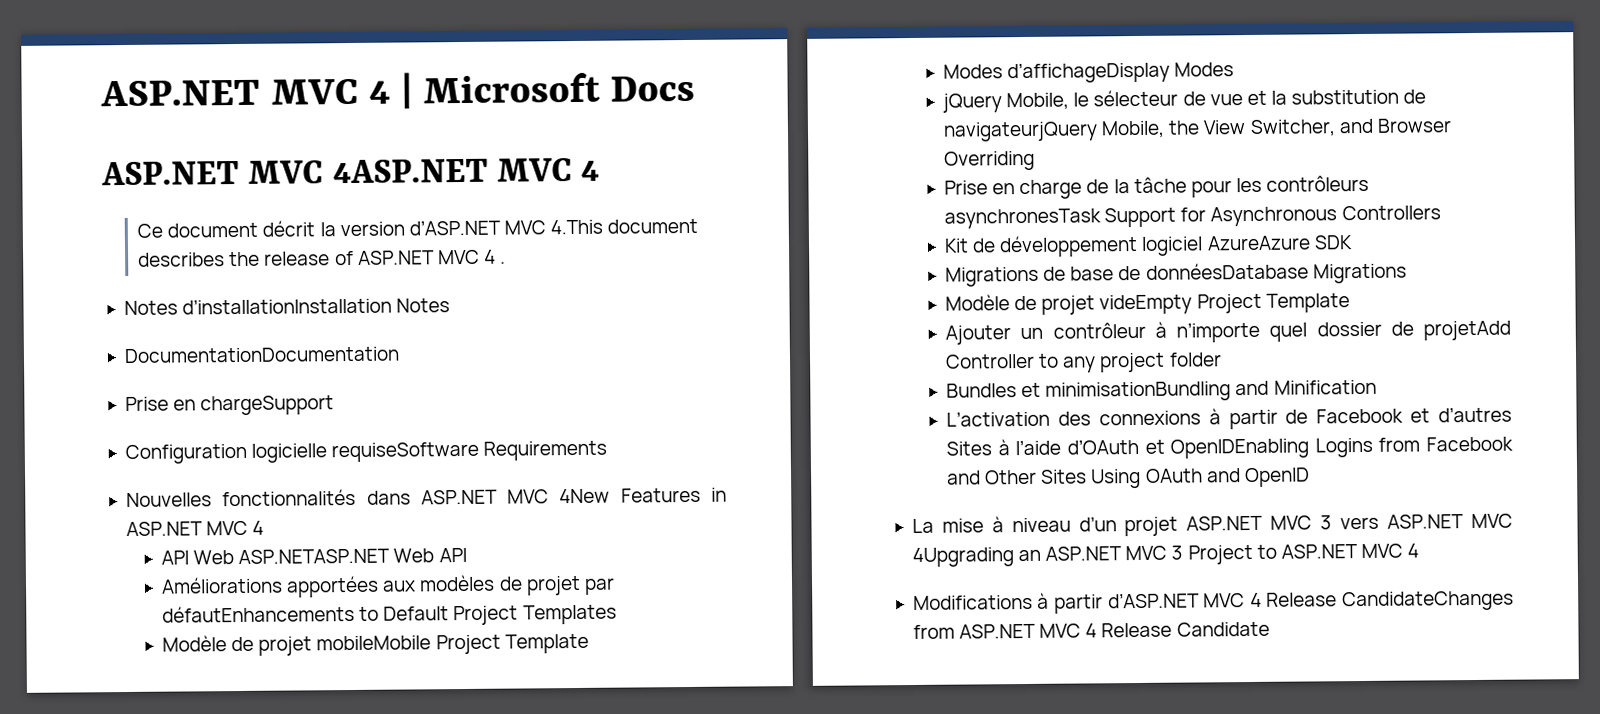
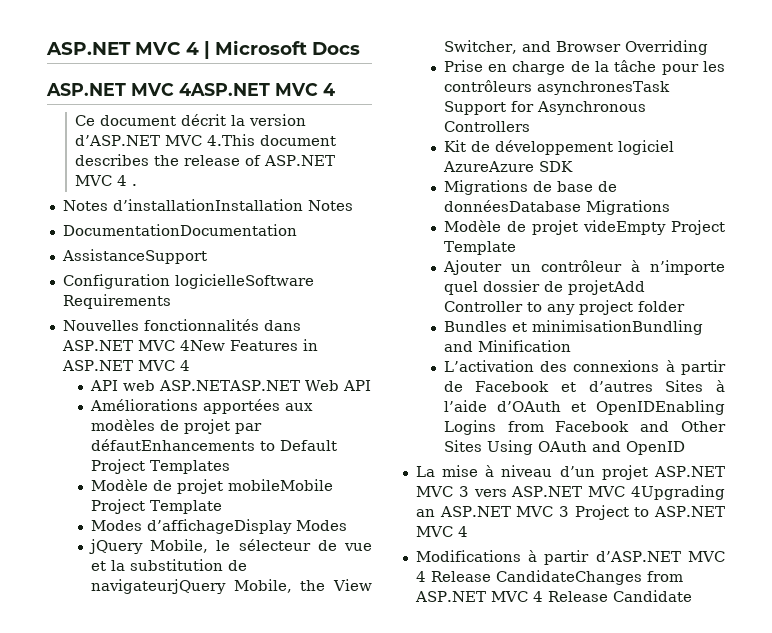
- Prise en chargeSupport
+ AssistanceSupport
- Configuration logicielle requiseSoftware Requirements
+ Configuration logicielleSoftware Requirements
- API Web ASP.NETASP.NET Web API
+ API web ASP.NETASP.NET Web API

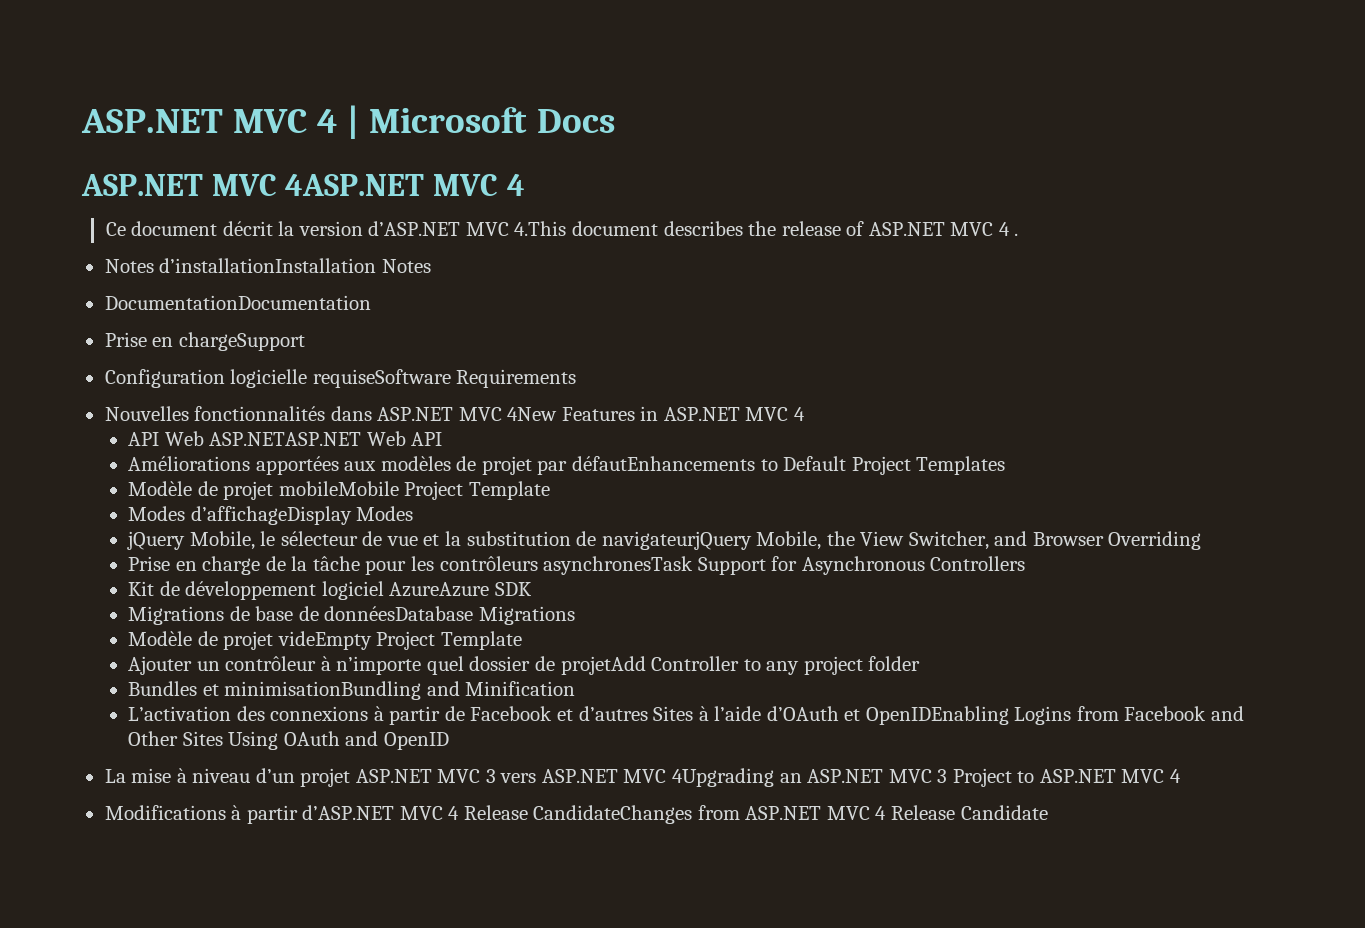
- AssistanceSupport
+ Prise en chargeSupport
- Configuration logicielleSoftware Requirements
+ Configuration logicielle requiseSoftware Requirements
- API web ASP.NETASP.NET Web API
+ API Web ASP.NETASP.NET Web API

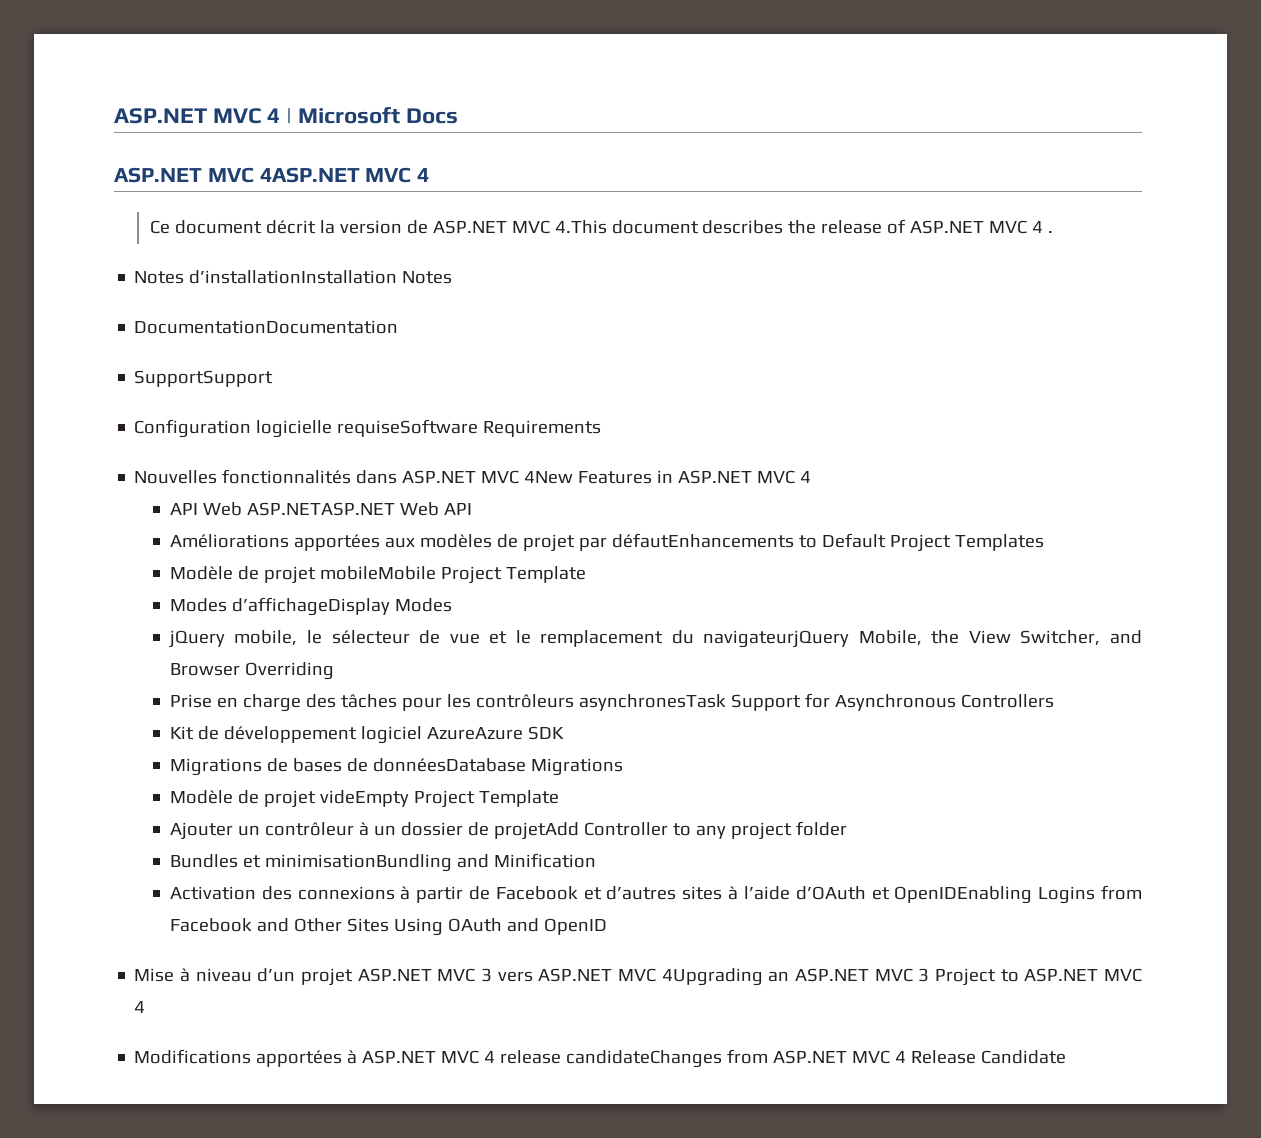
- Ce document décrit la version d’ASP.NET MVC 4.This document describes the release of ASP.NET MVC 4 .
+ Ce document décrit la version de ASP.NET MVC 4.This document describes the release of ASP.NET MVC 4 .
- Prise en chargeSupport
+ SupportSupport
- jQuery Mobile, le sélecteur de vue et la substitution de navigateurjQuery Mobile, the View Switcher, and Browser Overriding
+ jQuery mobile, le sélecteur de vue et le remplacement du navigateurjQuery Mobile, the View Switcher, and Browser Overriding
- Prise en charge de la tâche pour les contrôleurs asynchronesTask Support for Asynchronous Controllers
+ Prise en charge des tâches pour les contrôleurs asynchronesTask Support for Asynchronous Controllers
- Migrations de base de donnéesDatabase Migrations
+ Migrations de bases de donnéesDatabase Migrations
- Ajouter un contrôleur à n’importe quel dossier de projetAdd Controller to any project folder
+ Ajouter un contrôleur à un dossier de projetAdd Controller to any project folder
- L’activation des connexions à partir de Facebook et d’autres Sites à l’aide d’OAuth et OpenIDEnabling Logins from Facebook and Other Sites Using OAuth and OpenID
+ Activation des connexions à partir de Facebook et d’autres sites à l’aide d’OAuth et OpenIDEnabling Logins from Facebook and Other Sites Using OAuth and OpenID
- La mise à niveau d’un projet ASP.NET MVC 3 vers ASP.NET MVC 4Upgrading an ASP.NET MVC 3 Project to ASP.NET MVC 4
+ Mise à niveau d’un projet ASP.NET MVC 3 vers ASP.NET MVC 4Upgrading an ASP.NET MVC 3 Project to ASP.NET MVC 4
- Modifications à partir d’ASP.NET MVC 4 Release CandidateChanges from ASP.NET MVC 4 Release Candidate
+ Modifications apportées à ASP.NET MVC 4 release candidateChanges from ASP.NET MVC 4 Release Candidate

